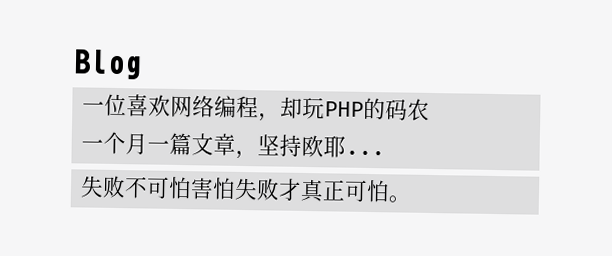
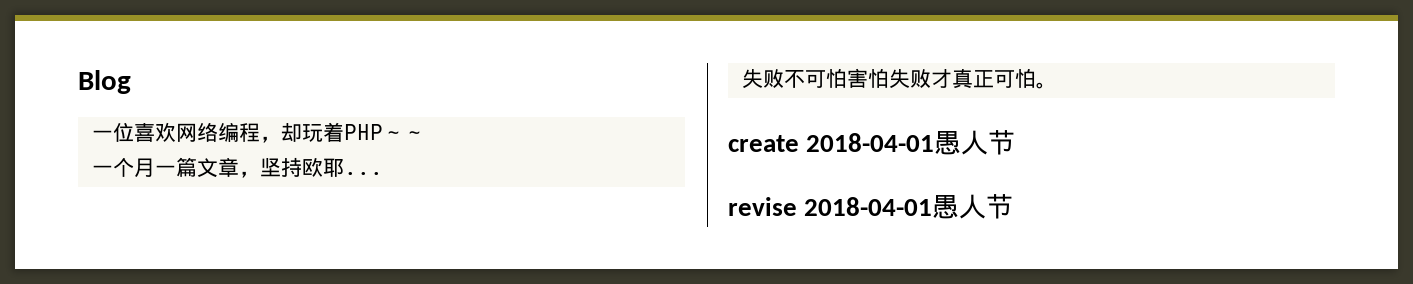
- 一位喜欢网络编程，却玩PHP的码农
+ 一位喜欢网络编程，却玩着PHP～～
+ create 2018-04-01愚人节
+ revise 2018-04-01愚人节

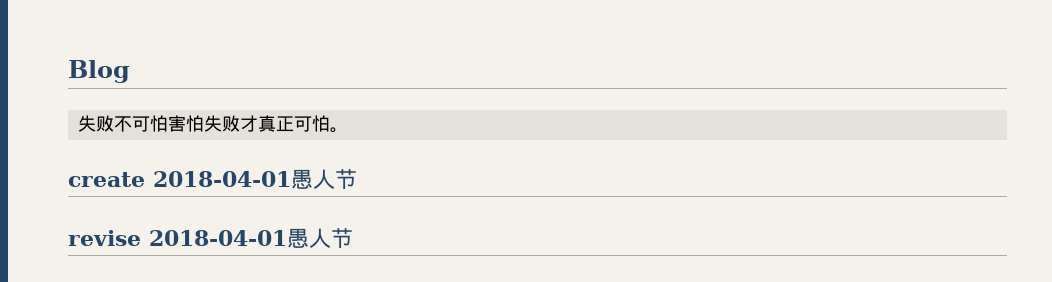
- 一位喜欢网络编程，却玩着PHP～～
- 一个月一篇文章，坚持欧耶...

